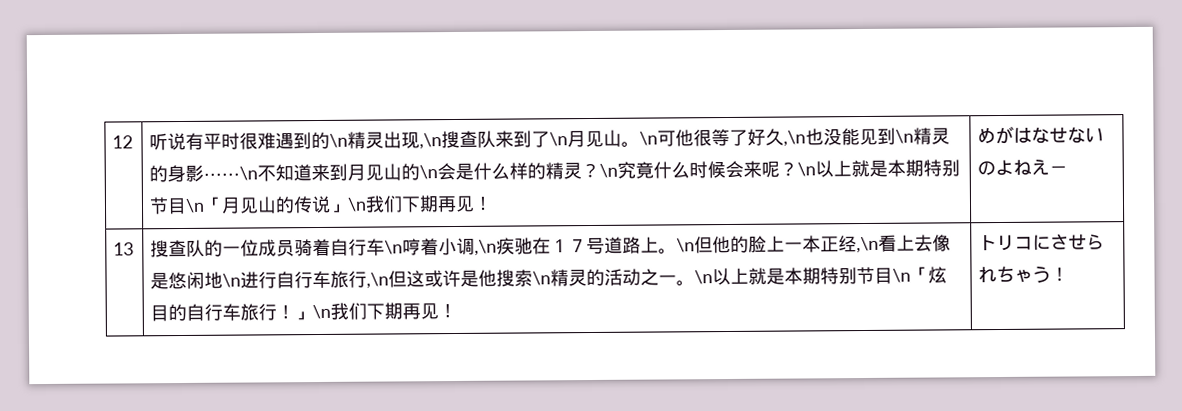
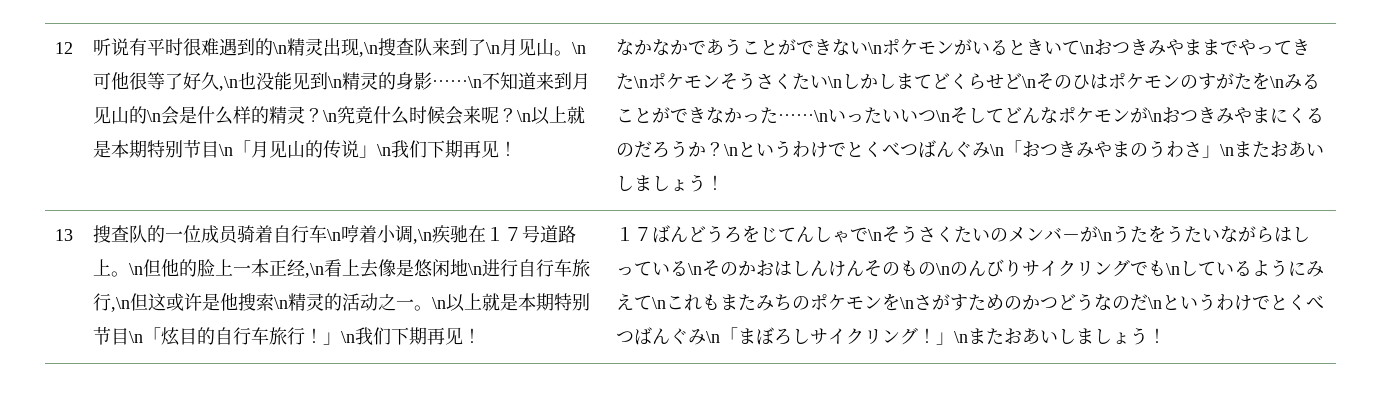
- めがはなせないのよねえ－
+ なかなかであうことができない\nポケモンがいるときいて\nおつきみやままでやってきた\nポケモンそうさくたい\nしかしまてどくらせど\nそのひはポケモンのすがたを\nみることができなかった⋯⋯\nいったいいつ\nそしてどんなポケモンが\nおつきみやまにくるのだろうか？\nというわけでとくべつばんぐみ\n「おつきみやまのうわさ」\nまたおあいしましょう！
- トリコにさせられちゃう！
+ １７ばんどうろをじてんしゃで\nそうさくたいのメンバ－が\nうたをうたいながらはしっている\nそのかおはしんけんそのもの\nのんびりサイクリングでも\nしているようにみえて\nこれもまたみちのポケモンを\nさがすためのかつどうなのだ\nというわけでとくべつばんぐみ\n「まぼろしサイクリング！」\nまたおあいしましょう！

